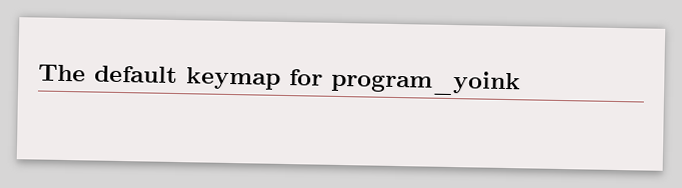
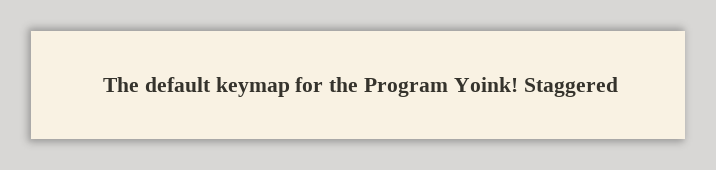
- The default keymap for program_yoink
+ The default keymap for the Program Yoink! Staggered

